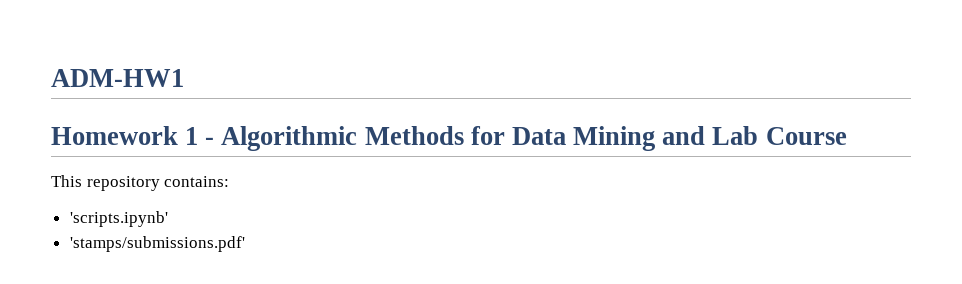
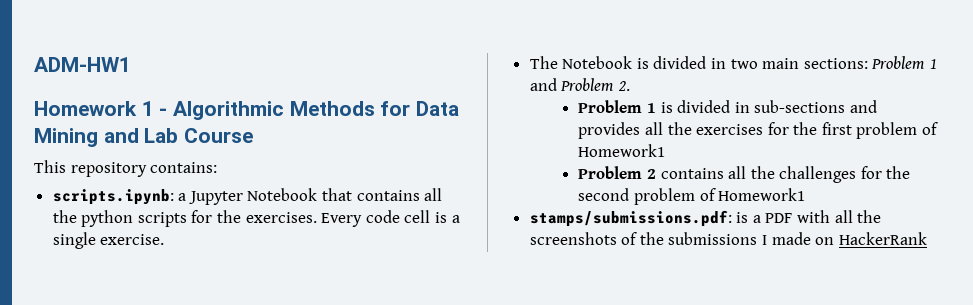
- 'scripts.ipynb'
- 'stamps/submissions.pdf'
+ scripts.ipynb: a Jupyter Notebook that contains all the python scripts for the exercises. Every code cell is a single exercise.
+ The Notebook is divided in two main sections: Problem 1 and Problem 2.
+ Problem 1 is divided in sub-sections and provides all the exercises for the first problem of Homework1
+ Problem 2 contains all the challenges for the second problem of Homework1
+ stamps/submissions.pdf: is a PDF with all the screenshots of the submissions I made on HackerRank

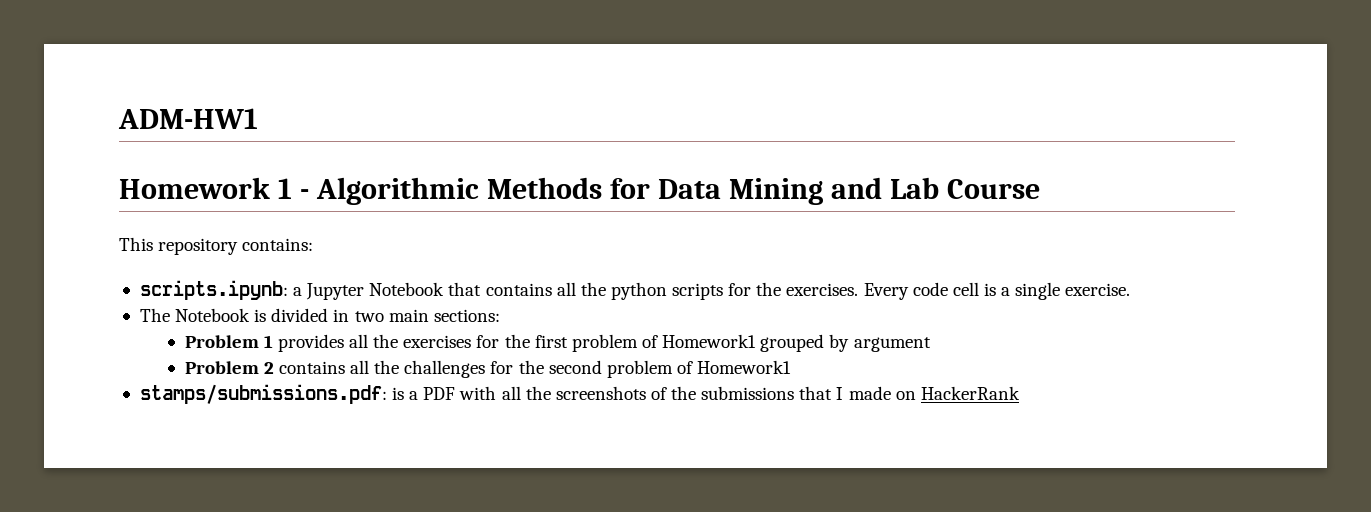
- The Notebook is divided in two main sections: Problem 1 and Problem 2.
- Problem 1 is divided in sub-sections and provides all the exercises for the first problem of Homework1
+ The Notebook is divided in two main sections:
+ Problem 1 provides all the exercises for the first problem of Homework1 grouped by argument
- stamps/submissions.pdf: is a PDF with all the screenshots of the submissions I made on HackerRank
+ stamps/submissions.pdf: is a PDF with all the screenshots of the submissions that I made on HackerRank

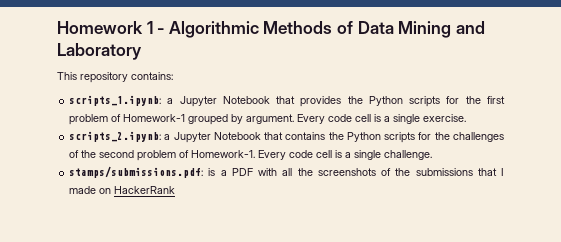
- ADM-HW1
- Homework 1 - Algorithmic Methods for Data Mining and Lab Course
+ Homework 1 - Algorithmic Methods of Data Mining and Laboratory
- scripts.ipynb: a Jupyter Notebook that contains all the python scripts for the exercises.
+ scripts_1.ipynb: a Jupyter Notebook that provides the Python scripts for the first problem of Homework-1 grouped by argument.
- The Notebook is divided in two main sections:
- Problem 1 provides all the exercises for the first problem of Homework1 grouped by argument
- Problem 2 contains all the challenges for the second problem of Homework1
+ scripts_2.ipynb: a Jupyter Notebook that contains the Python scripts for the challenges of the second problem of Homework-1. Every code cell is a single challenge.

